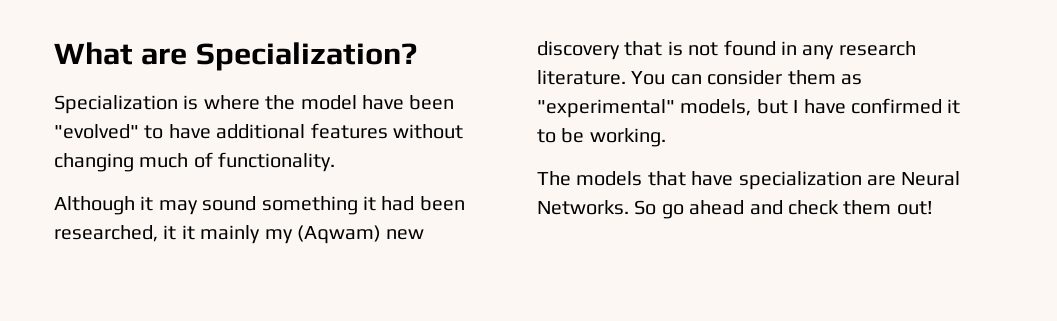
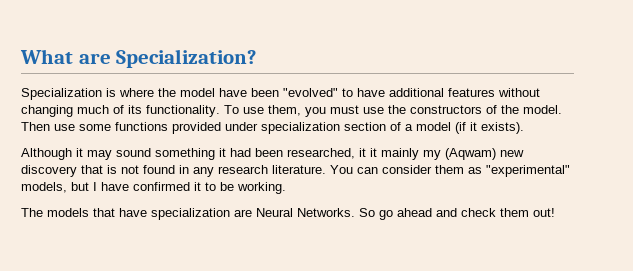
- Specialization is where the model have been "evolved" to have additional features without changing much of functionality.
+ Specialization is where the model have been "evolved" to have additional features without changing much of its functionality. To use them, you must use the constructors of the model. Then use some functions provided under specialization section of a model (if it exists).

